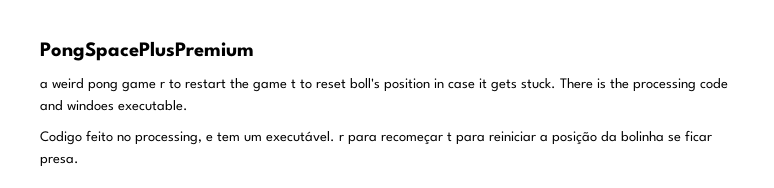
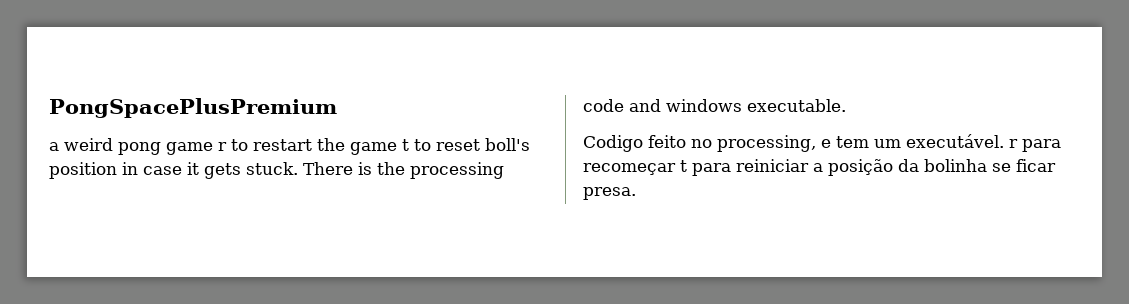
- There is the processing code and windoes executable.
+ There is the processing code and windows executable.

